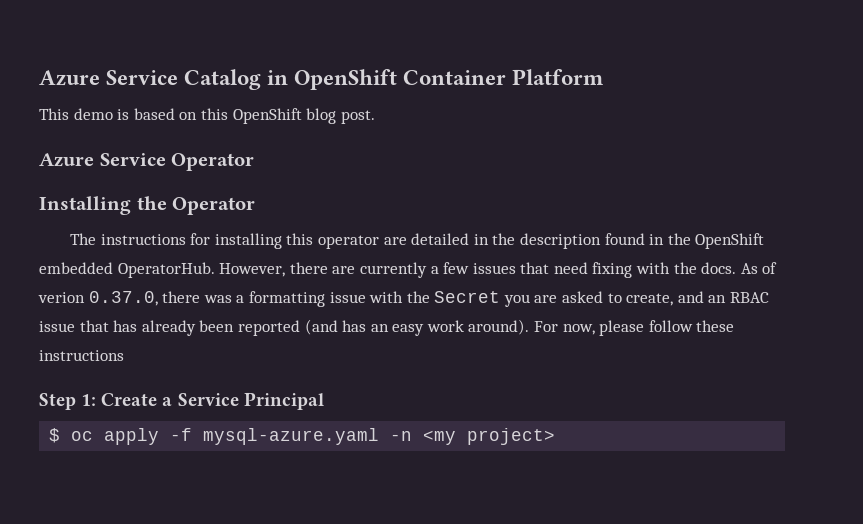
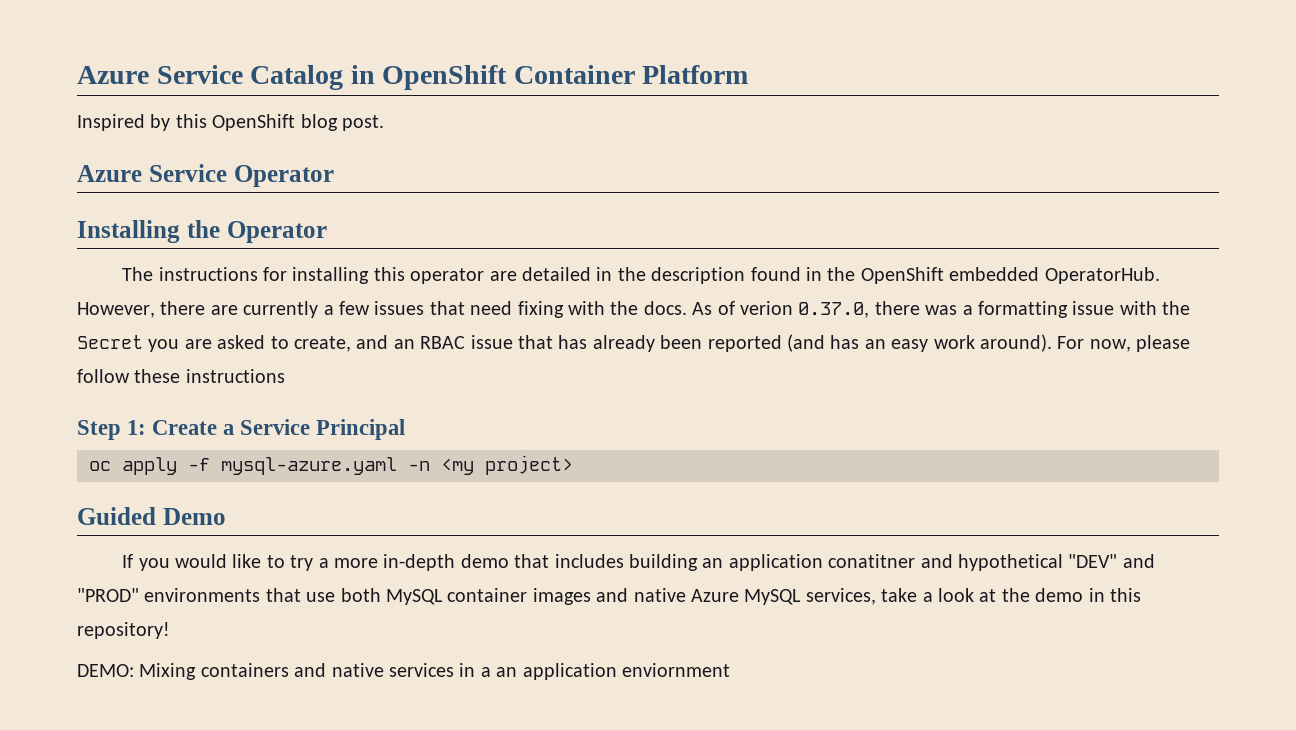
- This demo is based on this OpenShift blog post.
+ Inspired by this OpenShift blog post.
- $ oc apply -f mysql-azure.yaml -n <my project>
+ oc apply -f mysql-azure.yaml -n <my project>
+ Guided Demo
+ If you would like to try a more in-depth demo that includes building an application conatitner and hypothetical "DEV" and "PROD" environments that use both MySQL container images and native Azure MySQL services, take a look at the demo in this repository!
+ DEMO: Mixing containers and native services in a an application enviornment

